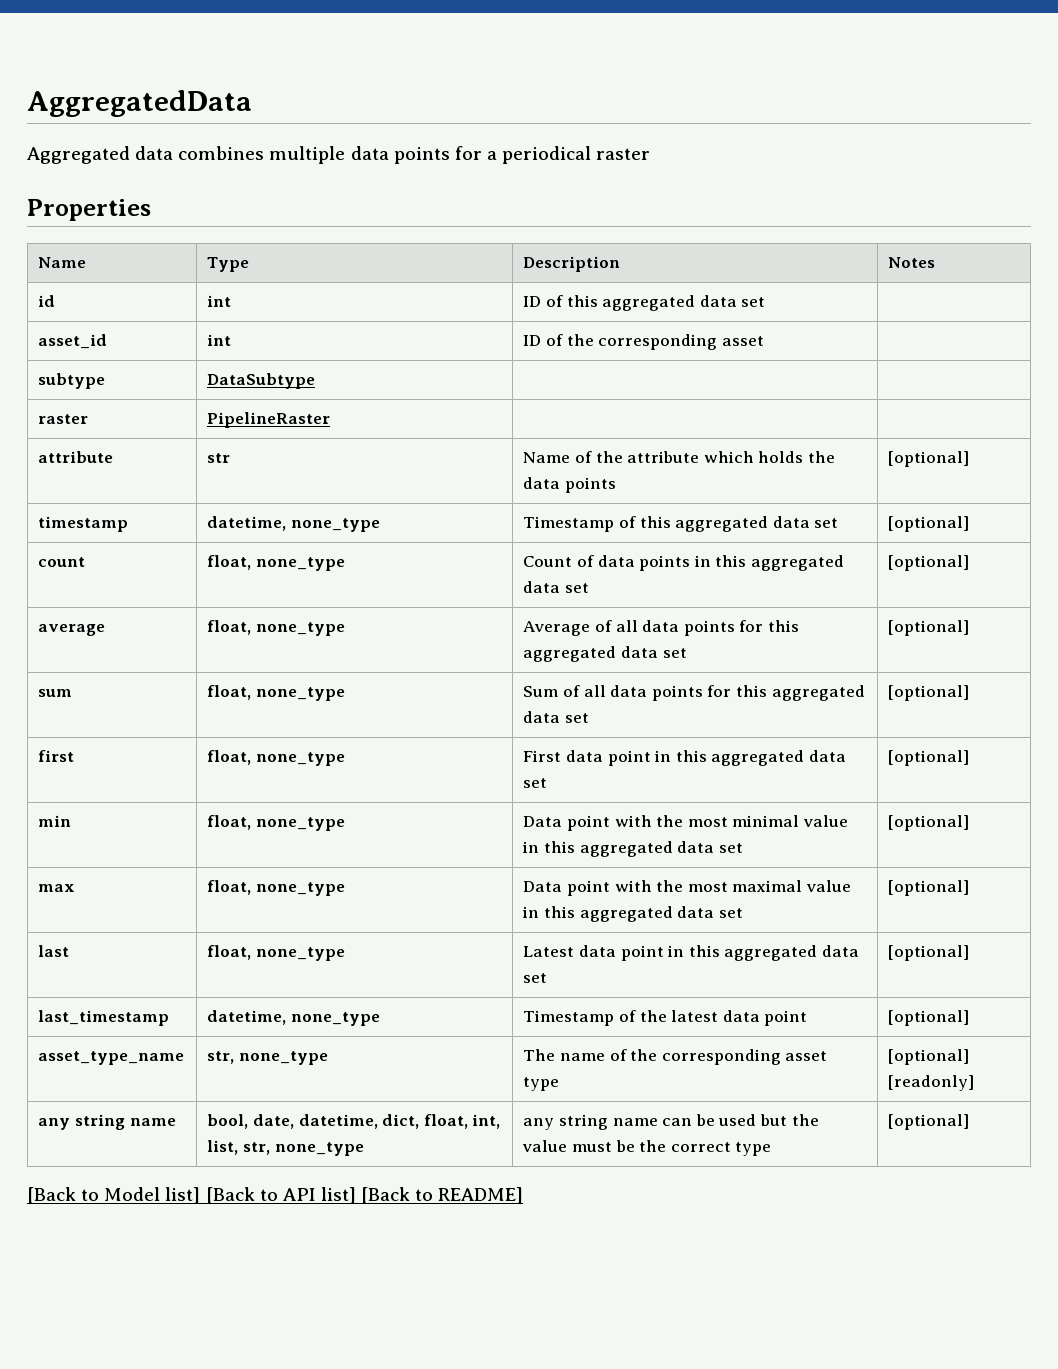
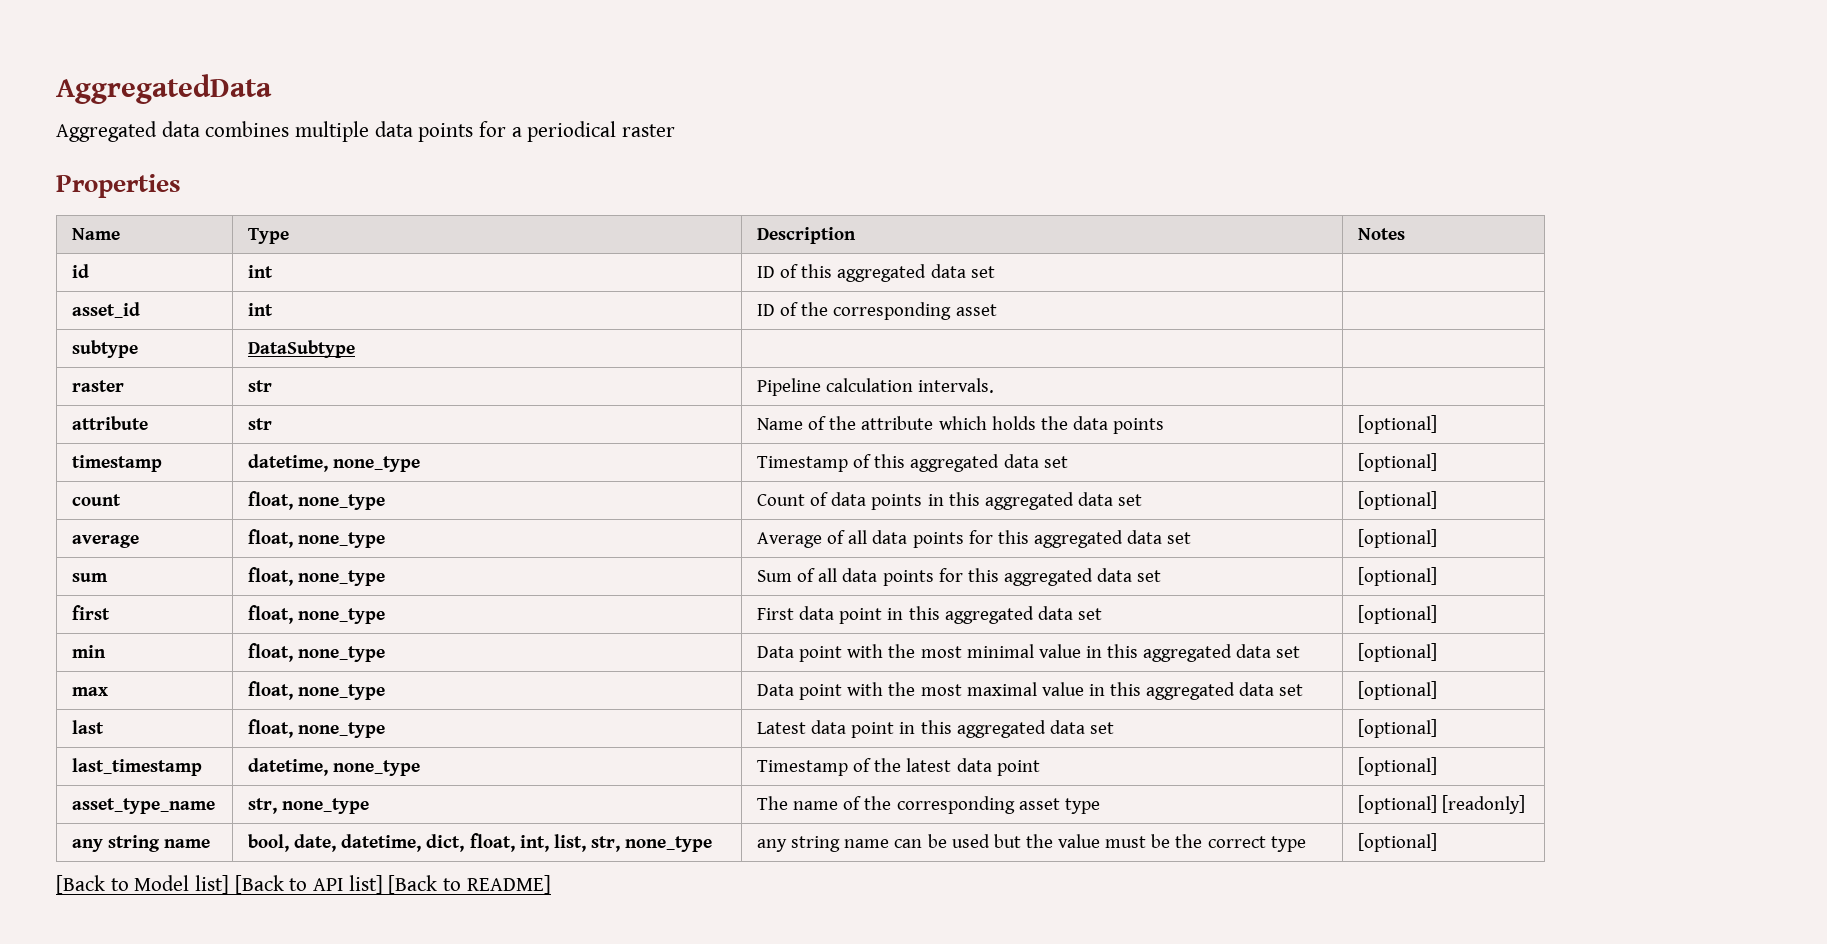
- raster | PipelineRaster | |
+ raster | str | Pipeline calculation intervals. |

